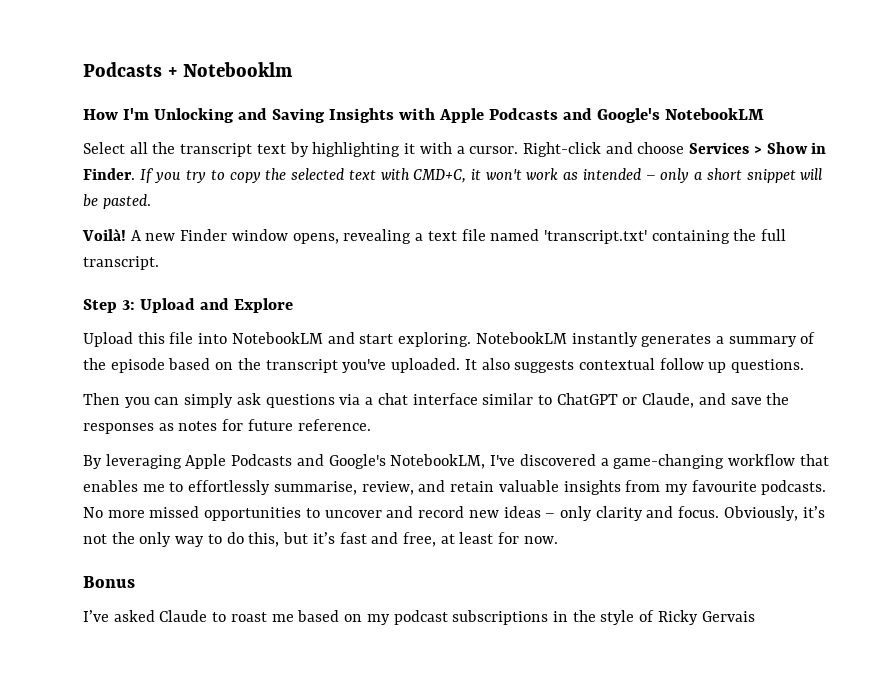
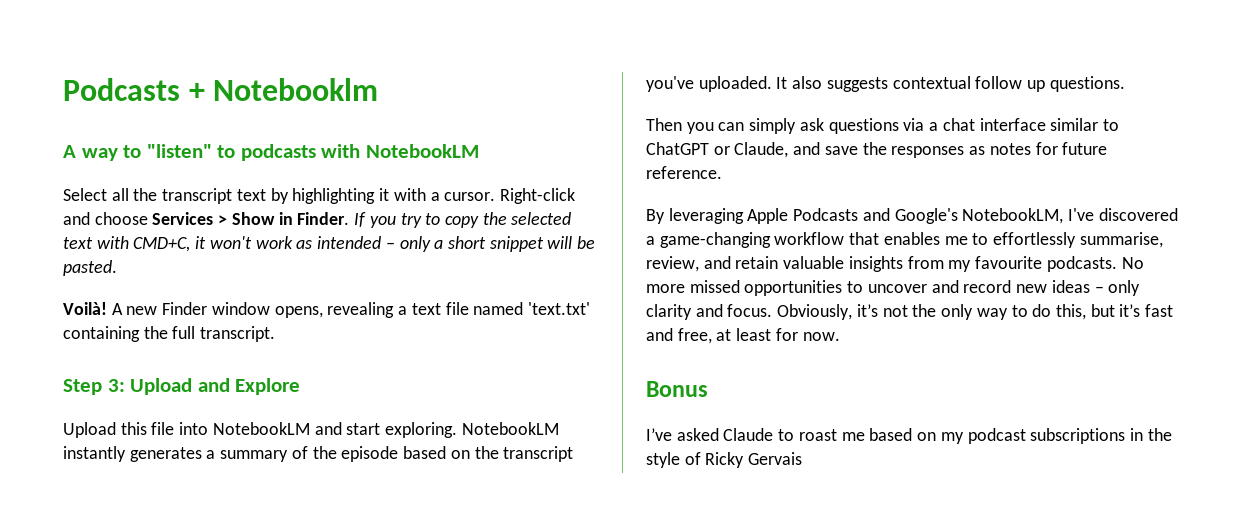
- How I'm Unlocking and Saving Insights with Apple Podcasts and Google's NotebookLM
+ A way to "listen" to podcasts with NotebookLM
- A new Finder window opens, revealing a text file named 'transcript.txt' containing the full transcript.
+ A new Finder window opens, revealing a text file named 'text.txt' containing the full transcript.

